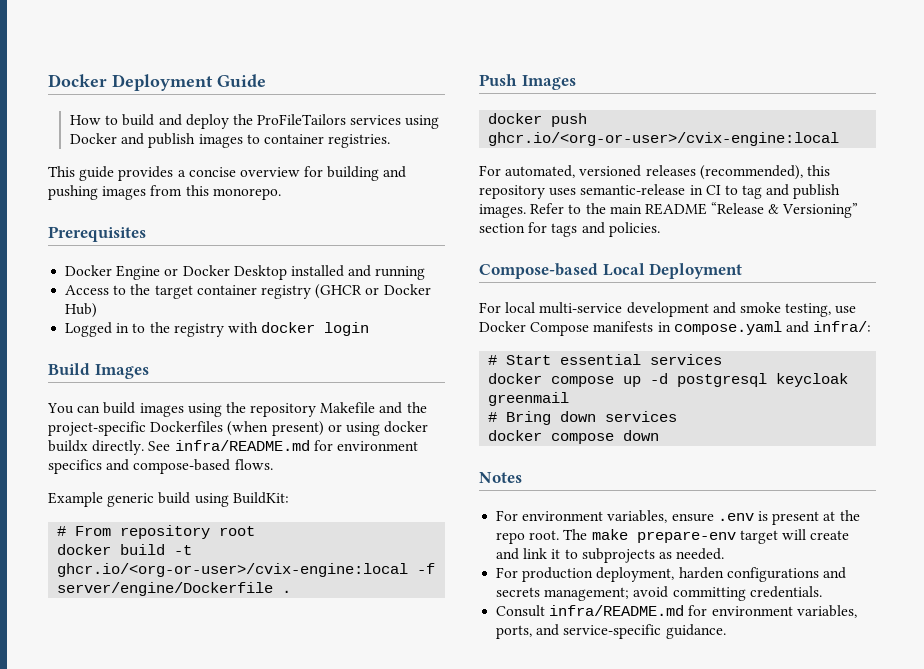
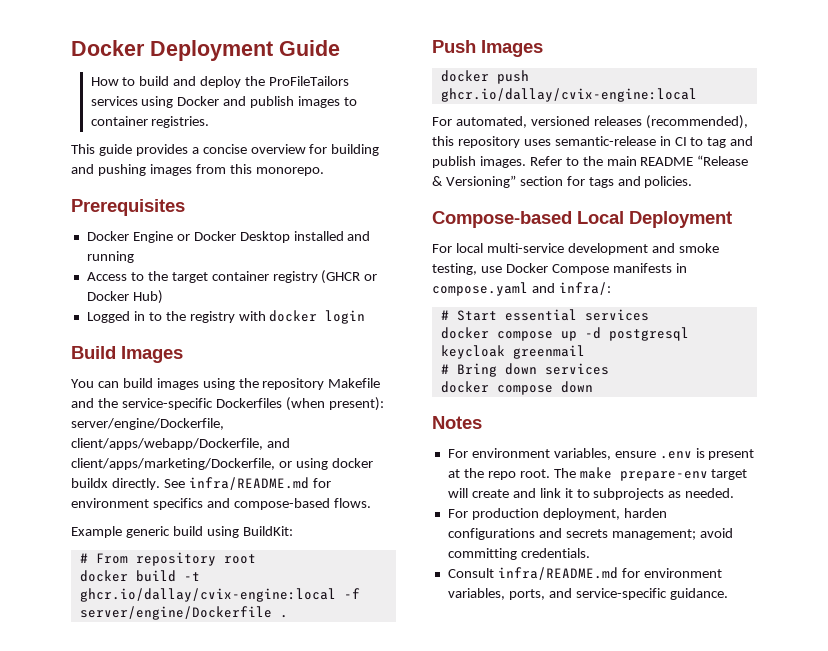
- You can build images using the repository Makefile and the project-specific Dockerfiles (when present) or using docker buildx directly.
+ You can build images using the repository Makefile and the service-specific Dockerfiles (when present): server/engine/Dockerfile, client/apps/webapp/Dockerfile, and client/apps/marketing/Dockerfile, or using docker buildx directly.
- docker build -t ghcr.io/<org-or-user>/cvix-engine:local -f server/engine/Dockerfile .
+ docker build -t ghcr.io/dallay/cvix-engine:local -f server/engine/Dockerfile .
- docker push ghcr.io/<org-or-user>/cvix-engine:local
+ docker push ghcr.io/dallay/cvix-engine:local

